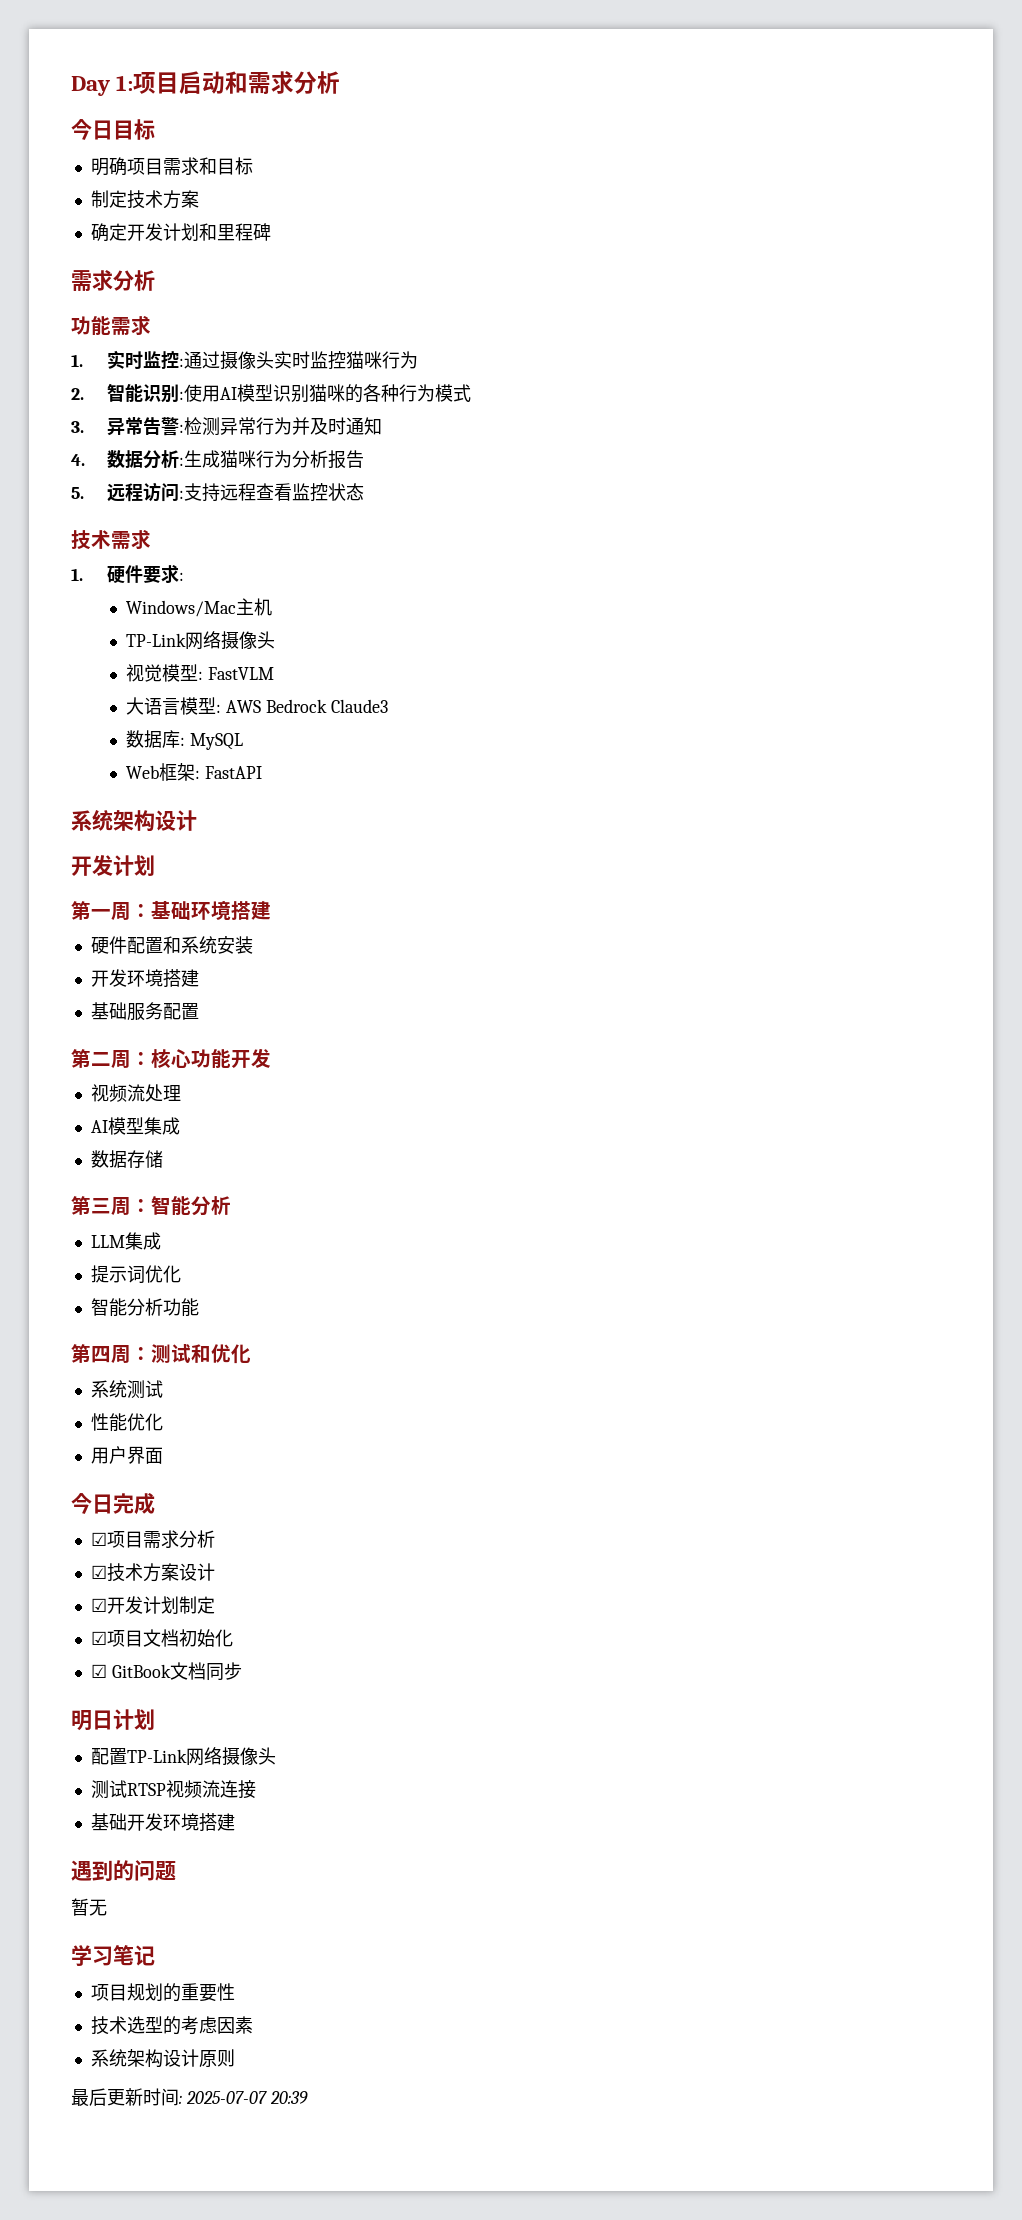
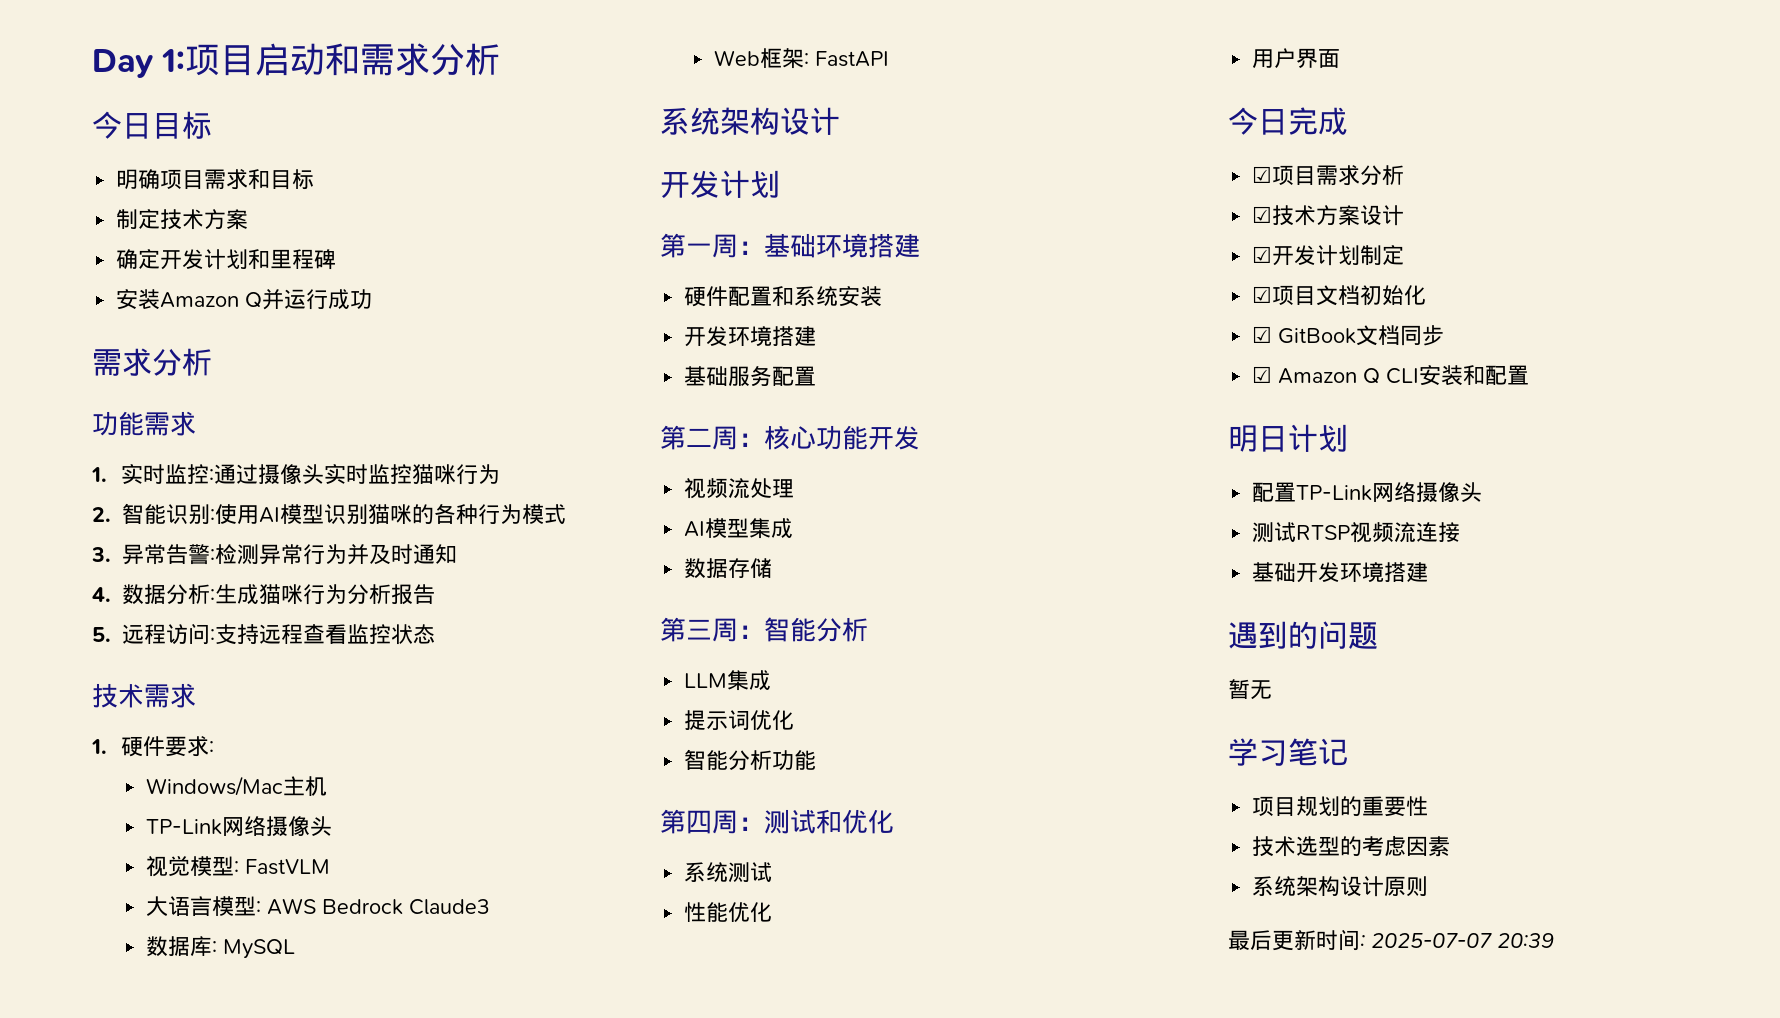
+ 安装Amazon Q并运行成功
+ ☑ Amazon Q CLI安装和配置

